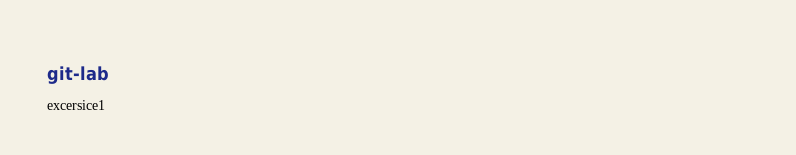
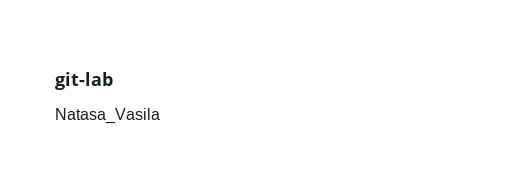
- excersice1
+ Natasa_Vasila

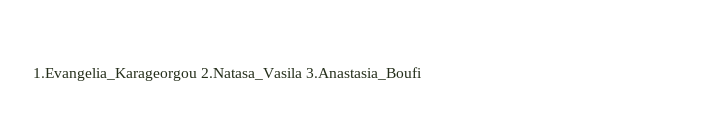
- git-lab
- Natasa_Vasila
+ 1.Evangelia_Karageorgou 2.Natasa_Vasila 3.Anastasia_Boufi

